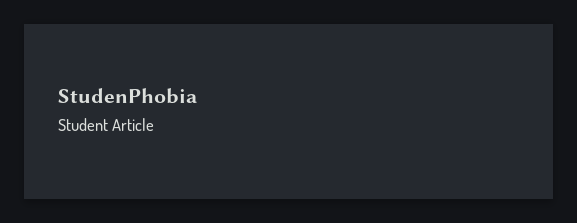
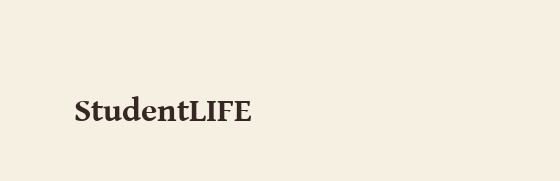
- StudenPhobia
- Student Article
+ StudentLIFE

